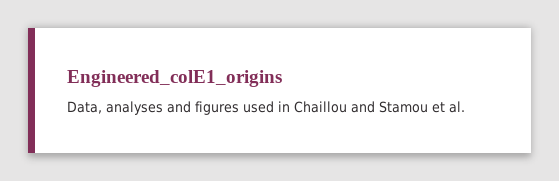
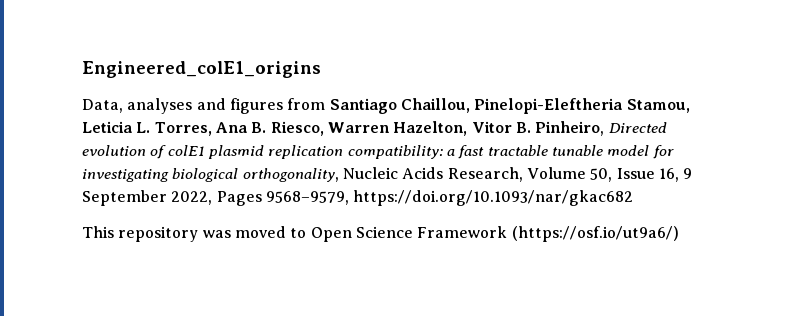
- Data, analyses and figures used in Chaillou and Stamou et al.
+ Data, analyses and figures from Santiago Chaillou, Pinelopi-Eleftheria Stamou, Leticia L. Torres, Ana B. Riesco, Warren Hazelton, Vitor B. Pinheiro, Directed evolution of colE1 plasmid replication compatibility: a fast tractable tunable model for investigating biological orthogonality, Nucleic Acids Research, Volume 50, Issue 16, 9 September 2022, Pages 9568–9579, https://doi.org/10.1093/nar/gkac682
+ This repository was moved to Open Science Framework (https://osf.io/ut9a6/)

